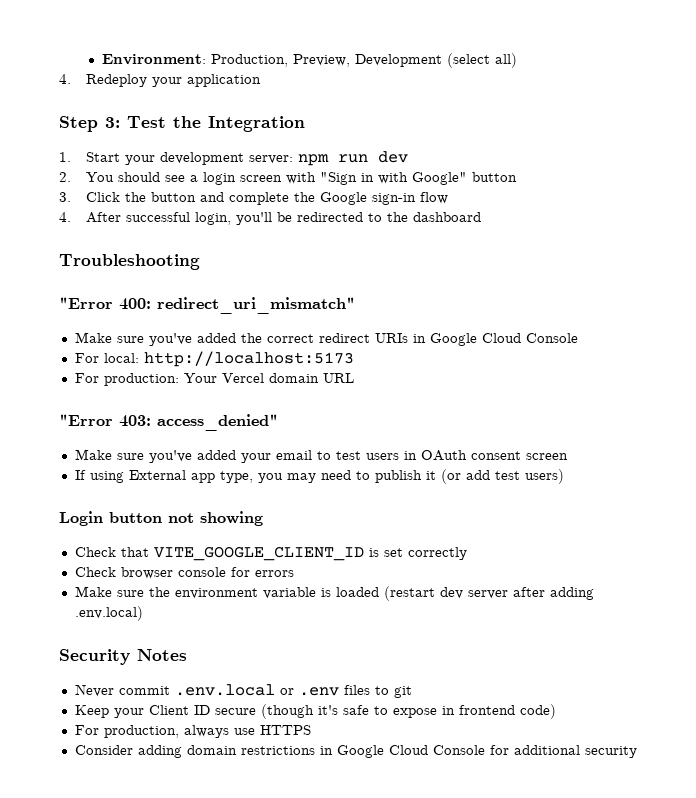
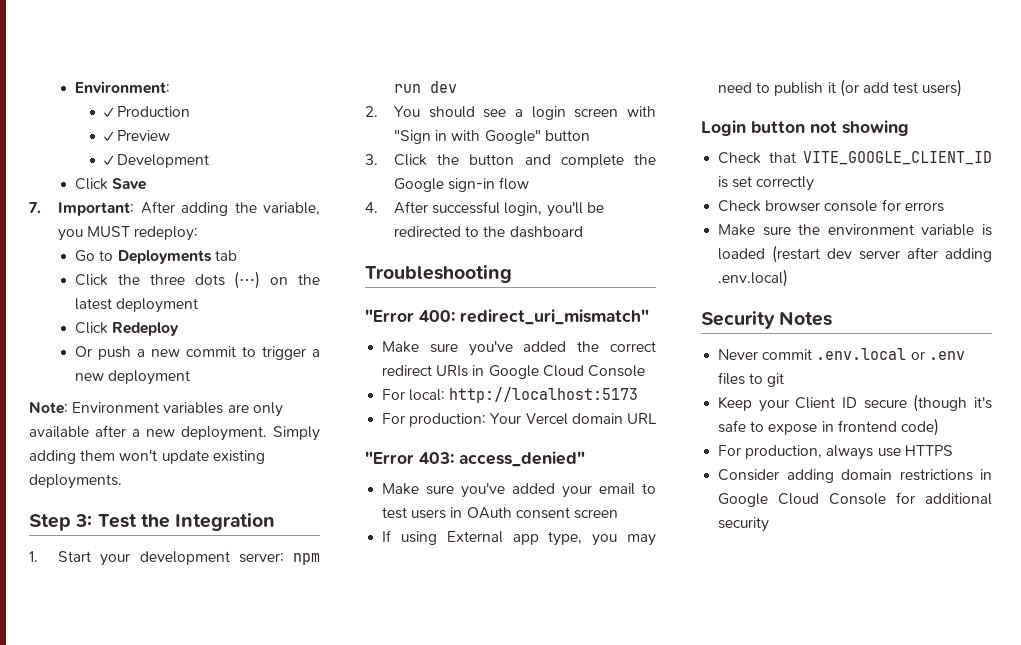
- Environment: Production, Preview, Development (select all)
- 4. Redeploy your application
+ Environment:
+ ✓ Production
+ ✓ Preview
+ ✓ Development
+ Click Save
+ 7. Important: After adding the variable, you MUST redeploy:
+ Go to Deployments tab
+ Click the three dots (⋯) on the latest deployment
+ Click Redeploy
+ Or push a new commit to trigger a new deployment
+ Note: Environment variables are only available after a new deployment. Simply adding them won't update existing deployments.

